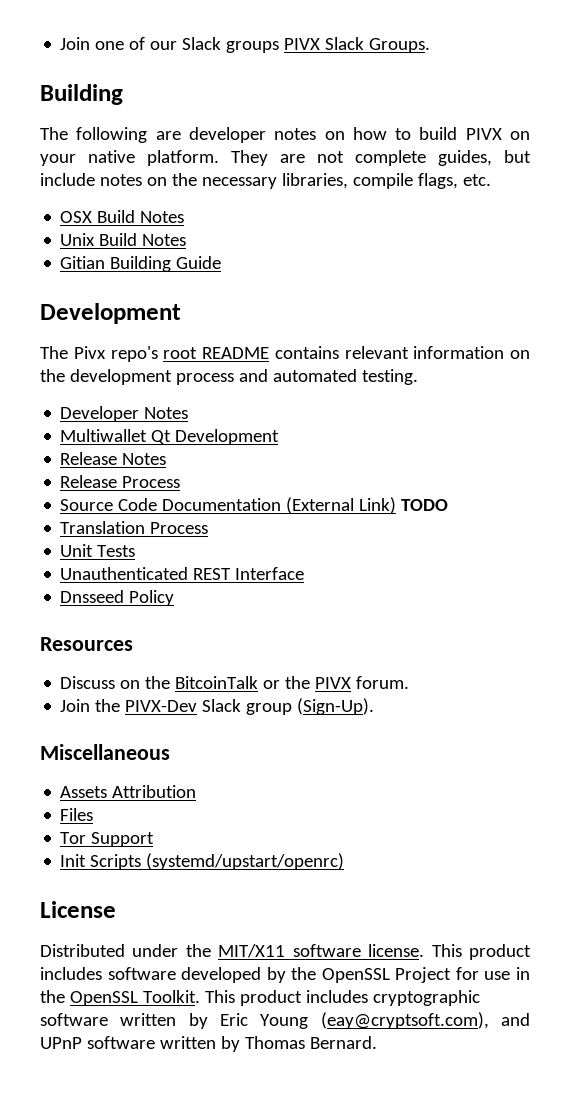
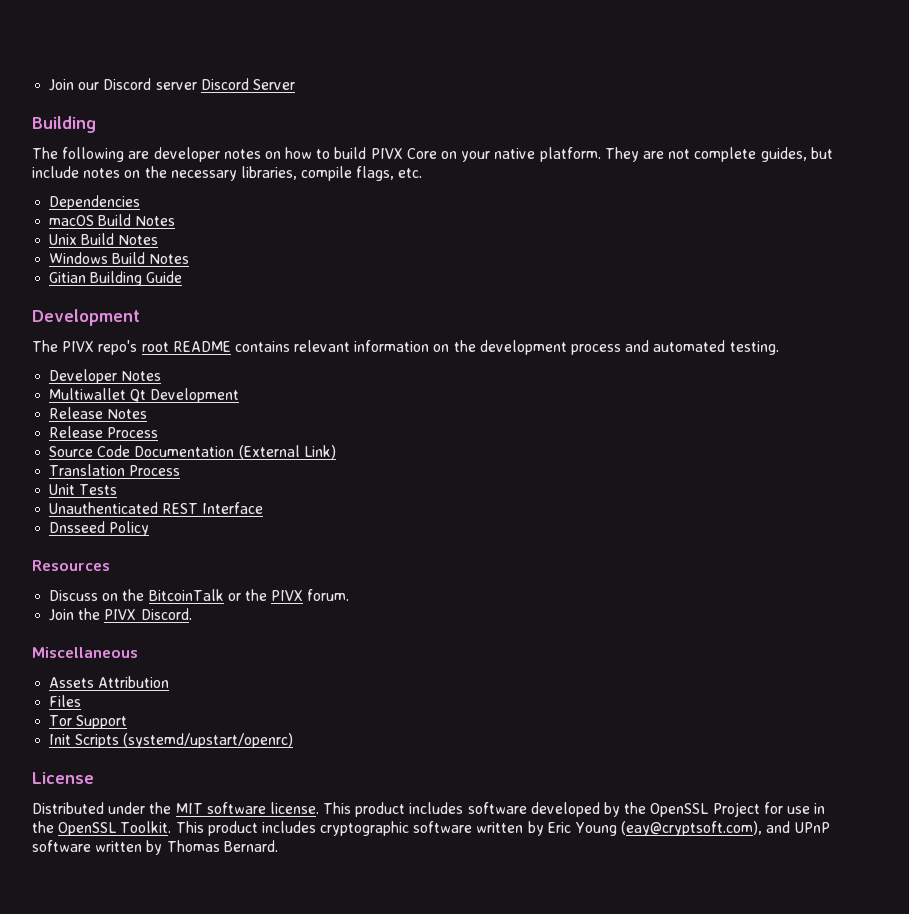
- Join one of our Slack groups PIVX Slack Groups.
+ Join our Discord server Discord Server
- The following are developer notes on how to build PIVX on your native platform.
+ The following are developer notes on how to build PIVX Core on your native platform.
- OSX Build Notes
+ Dependencies
+ macOS Build Notes
+ Windows Build Notes
- The Pivx repo's root README contains relevant information on the development process and automated testing.
+ The PIVX repo's root README contains relevant information on the development process and automated testing.
- Source Code Documentation (External Link) TODO
+ Source Code Documentation (External Link)
- Join the PIVX-Dev Slack group (Sign-Up).
+ Join the PIVX Discord.
- Distributed under the MIT/X11 software license.
+ Distributed under the MIT software license.

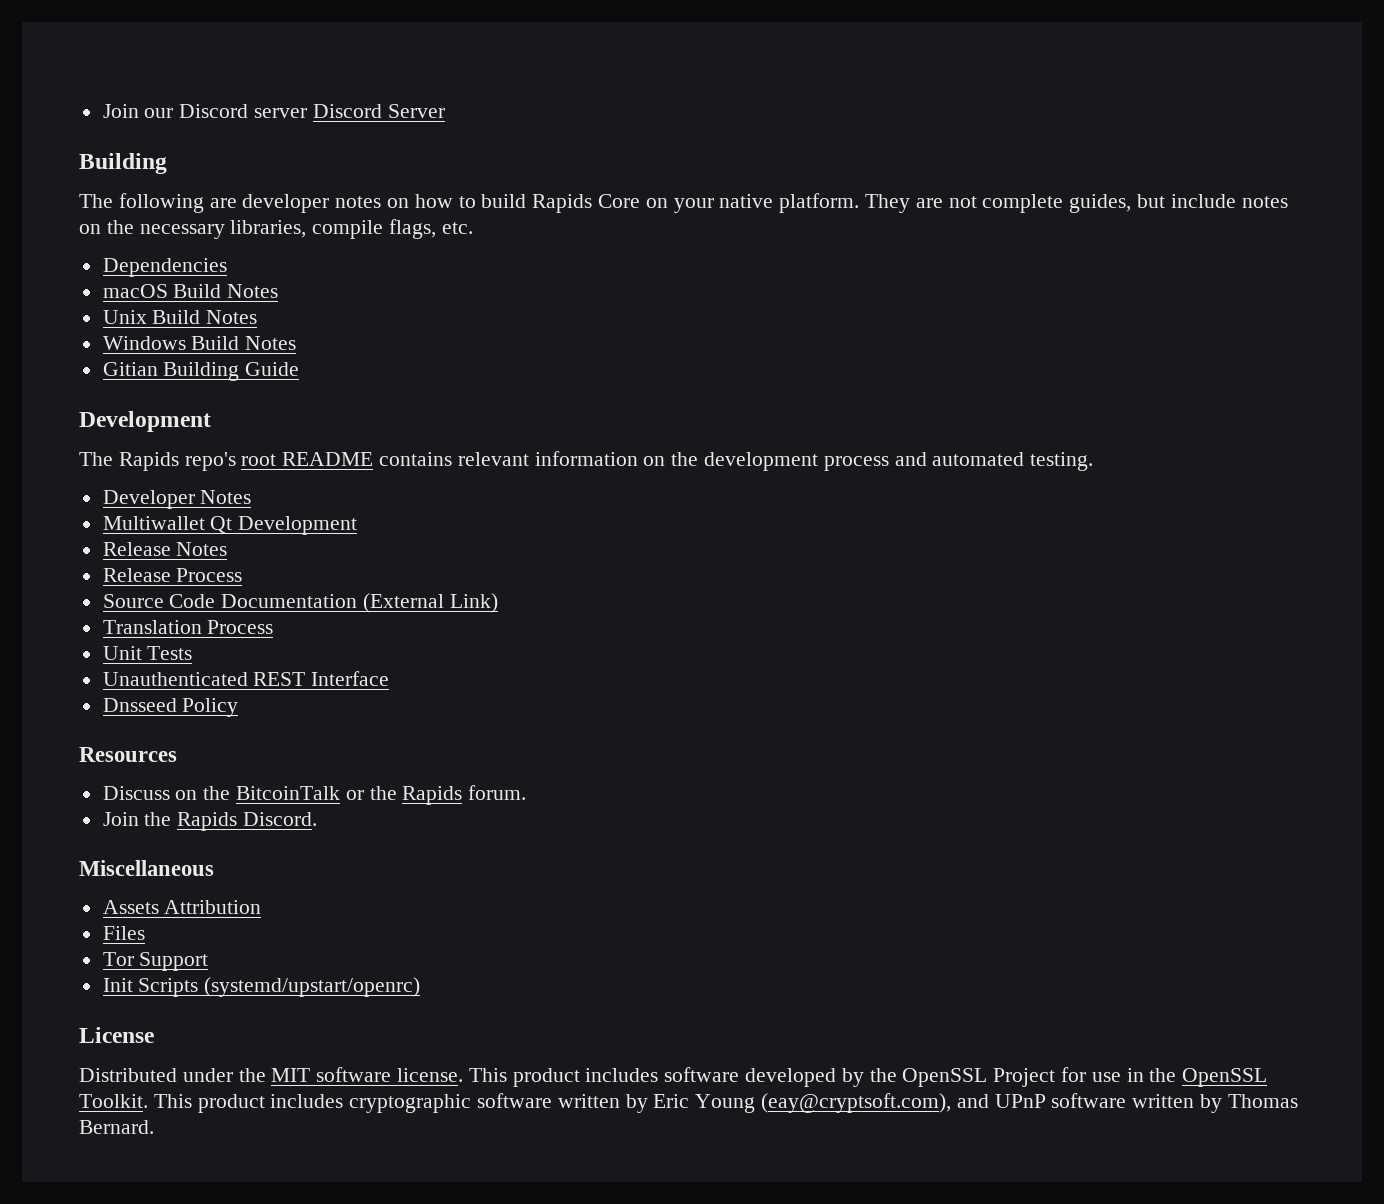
- The following are developer notes on how to build PIVX Core on your native platform.
+ The following are developer notes on how to build Rapids Core on your native platform.
- The PIVX repo's root README contains relevant information on the development process and automated testing.
+ The Rapids repo's root README contains relevant information on the development process and automated testing.
- Discuss on the BitcoinTalk or the PIVX forum.
+ Discuss on the BitcoinTalk or the Rapids forum.
- Join the PIVX Discord.
+ Join the Rapids Discord.

